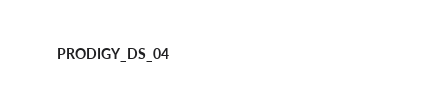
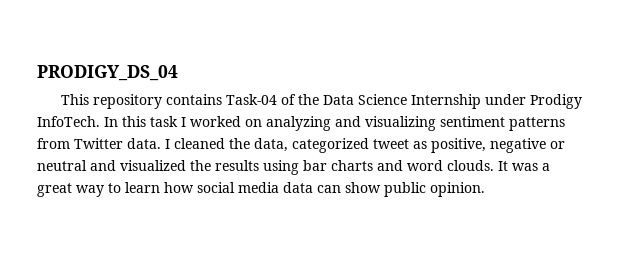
+ This repository contains Task-04 of the Data Science Internship under Prodigy InfoTech. In this task I worked on analyzing and visualizing sentiment patterns from Twitter data. I cleaned the data, categorized tweet as positive, negative or neutral and visualized the results using bar charts and word clouds. It was a great way to learn how social media data can show public opinion.

